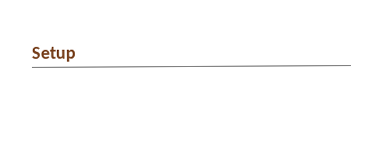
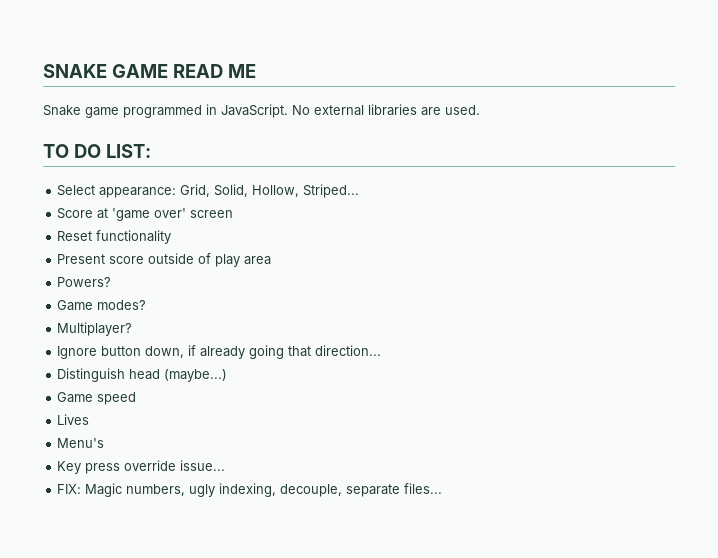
- Setup
+ SNAKE GAME READ ME
+ Snake game programmed in JavaScript. No external libraries are used.
+ TO DO LIST:
+ Select appearance: Grid, Solid, Hollow, Striped...
+ Score at 'game over' screen
+ Reset functionality
+ Present score outside of play area
+ Powers?
+ Game modes?
+ Multiplayer?
+ Ignore button down, if already going that direction...
+ Distinguish head (maybe...)
+ Game speed
+ Lives
+ Menu's
+ Key press override issue...
+ FIX: Magic numbers, ugly indexing, decouple, separate files...

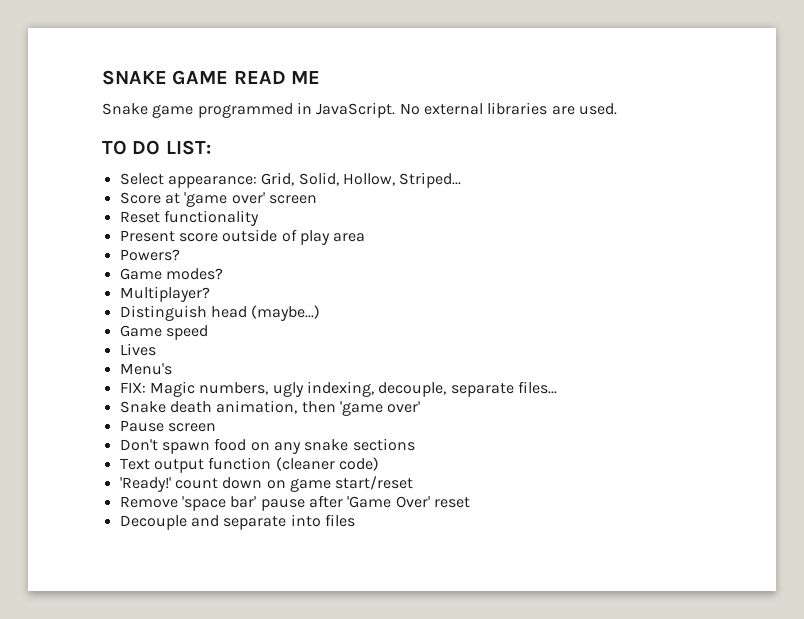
- Ignore button down, if already going that direction...
- Key press override issue...
+ Snake death animation, then 'game over'
+ Pause screen
+ Don't spawn food on any snake sections
+ Text output function (cleaner code)
+ 'Ready!' count down on game start/reset
+ Remove 'space bar' pause after 'Game Over' reset
+ Decouple and separate into files

